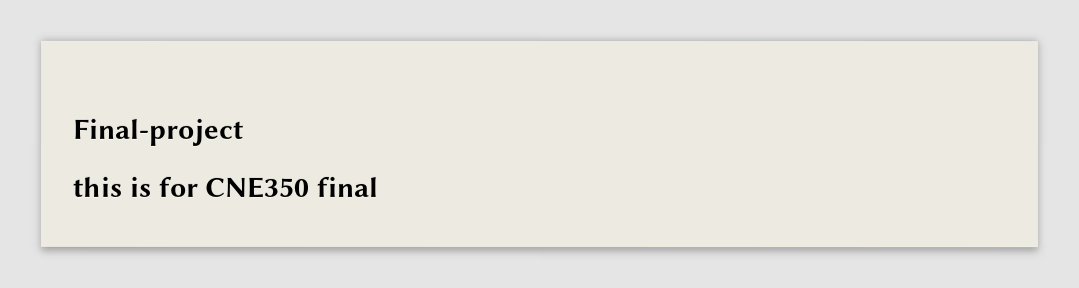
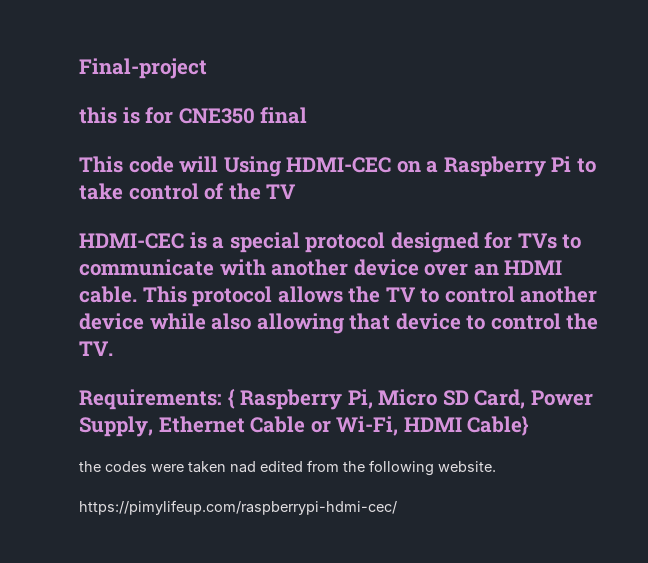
+ This code will Using HDMI-CEC on a Raspberry Pi to take control of the TV
+ HDMI-CEC is a special protocol designed for TVs to communicate with another device over an HDMI cable. This protocol allows the TV to control another device while also allowing that device to control the TV.
+ Requirements: { Raspberry Pi, Micro SD Card, Power Supply, Ethernet Cable or Wi-Fi, HDMI Cable}
+ the codes were taken nad edited from the following website.
+ https://pimylifeup.com/raspberrypi-hdmi-cec/

